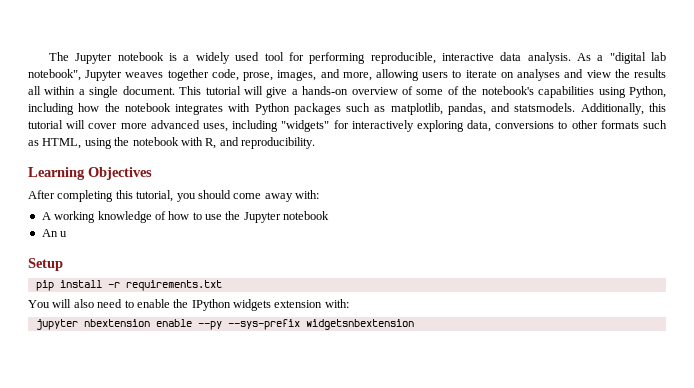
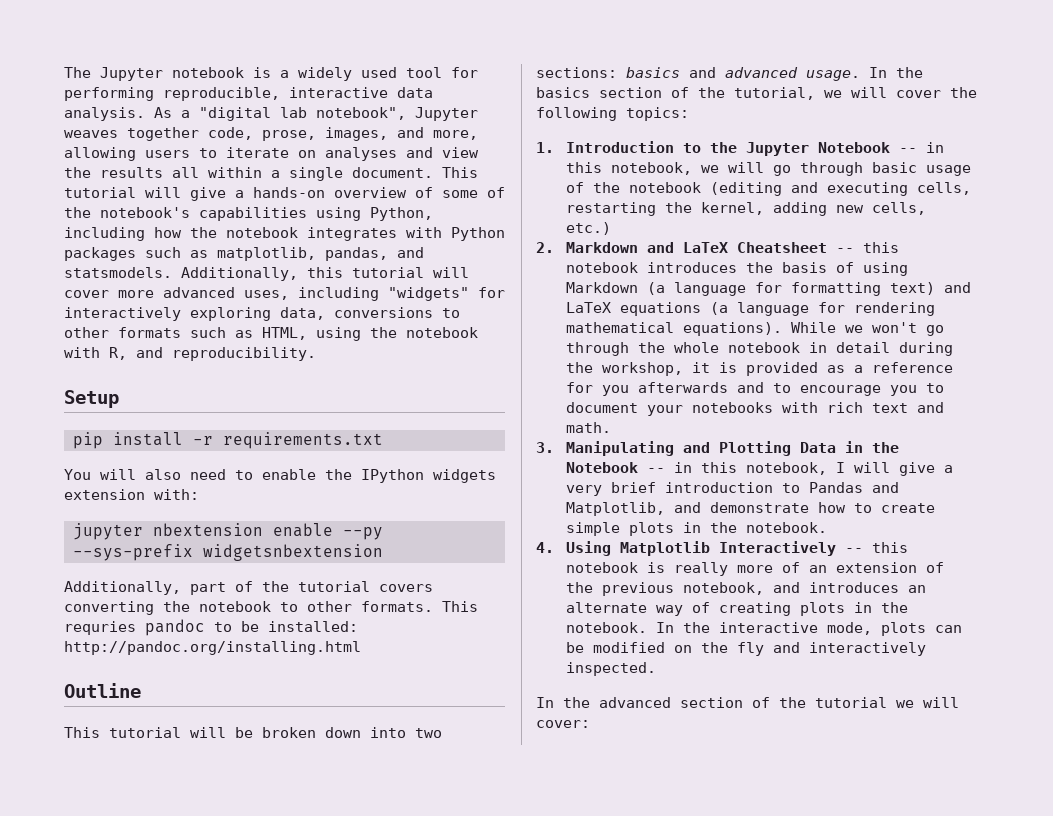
- Learning Objectives
- After completing this tutorial, you should come away with:
- A working knowledge of how to use the Jupyter notebook
- An u
+ Additionally, part of the tutorial covers converting the notebook to other formats. This requries pandoc to be installed: http://pandoc.org/installing.html
+ Outline
+ This tutorial will be broken down into two sections: basics and advanced usage. In the basics section of the tutorial, we will cover the following topics:
+ 1. Introduction to the Jupyter Notebook -- in this notebook, we will go through basic usage of the notebook (editing and executing cells, restarting the kernel, adding new cells, etc.)
+ 2. Markdown and LaTeX Cheatsheet -- this notebook introduces the basis of using Markdown (a language for formatting text) and LaTeX equations (a language for rendering mathematical equations). While we won't go through the whole notebook in detail during the workshop, it is provided as a reference for you afterwards and to encourage you to document your notebooks with rich text and math.
+ 3. Manipulating and Plotting Data in the Notebook -- in this notebook, I will give a very brief introduction to Pandas and Matplotlib, and demonstrate how to create simple plots in the notebook.
+ 4. Using Matplotlib Interactively -- this notebook is really more of an extension of the previous notebook, and introduces an alternate way of creating plots in the notebook. In the interactive mode, plots can be modified on the fly and interactively inspected.
+ In the advanced section of the tutorial we will cover:

